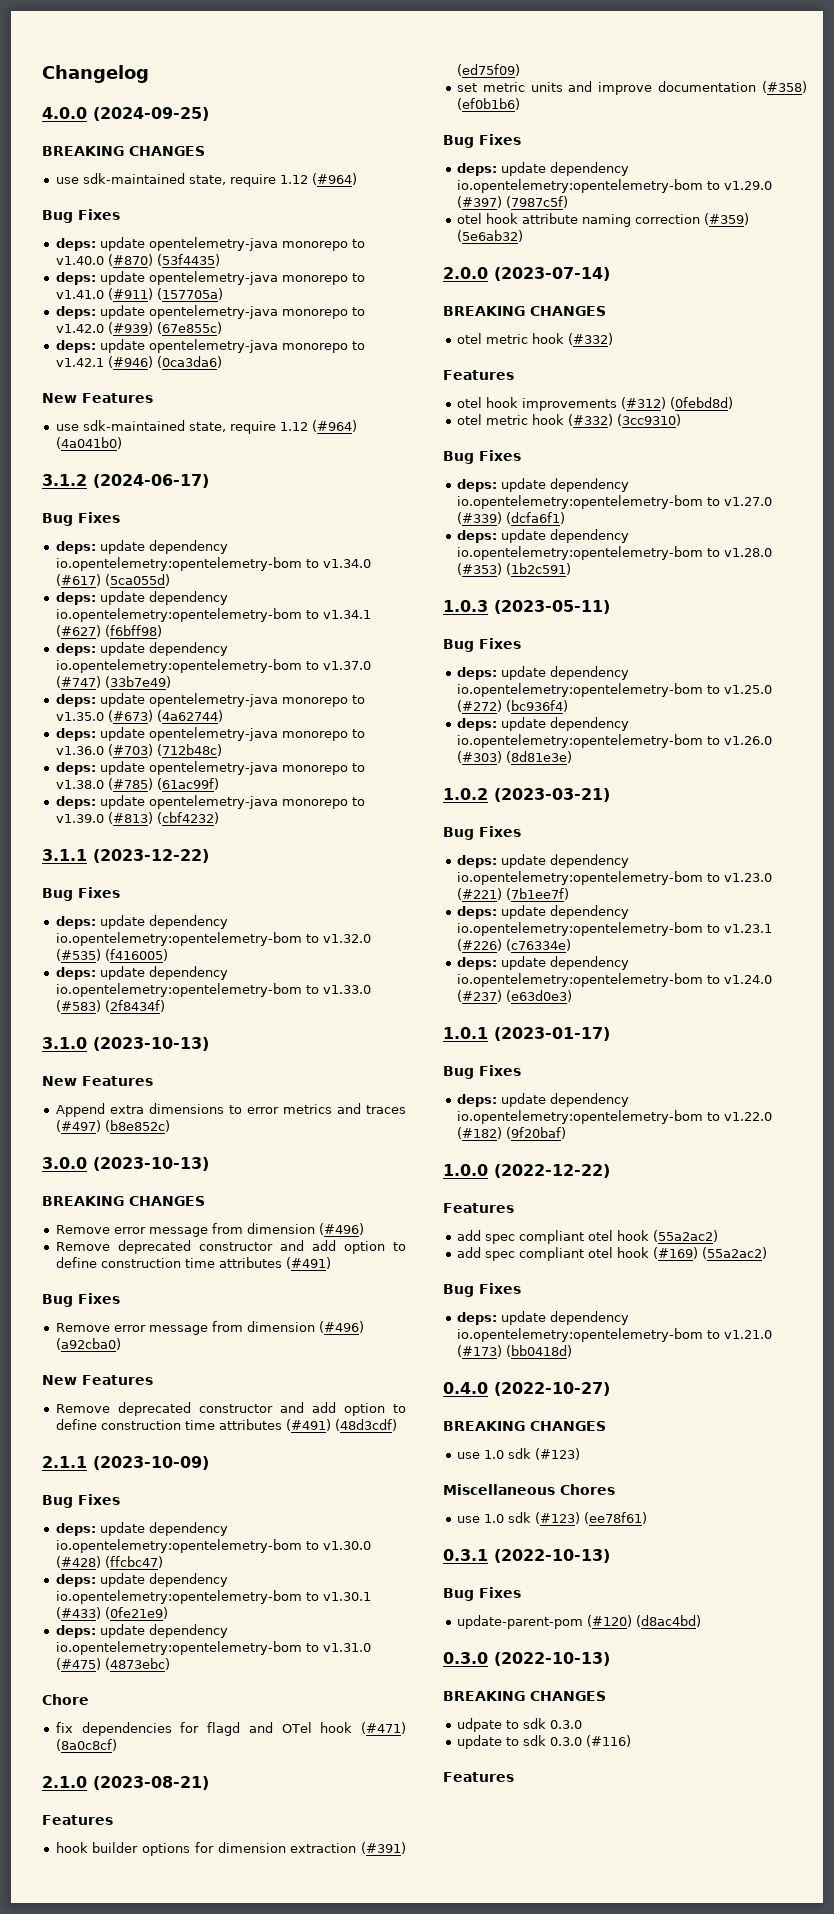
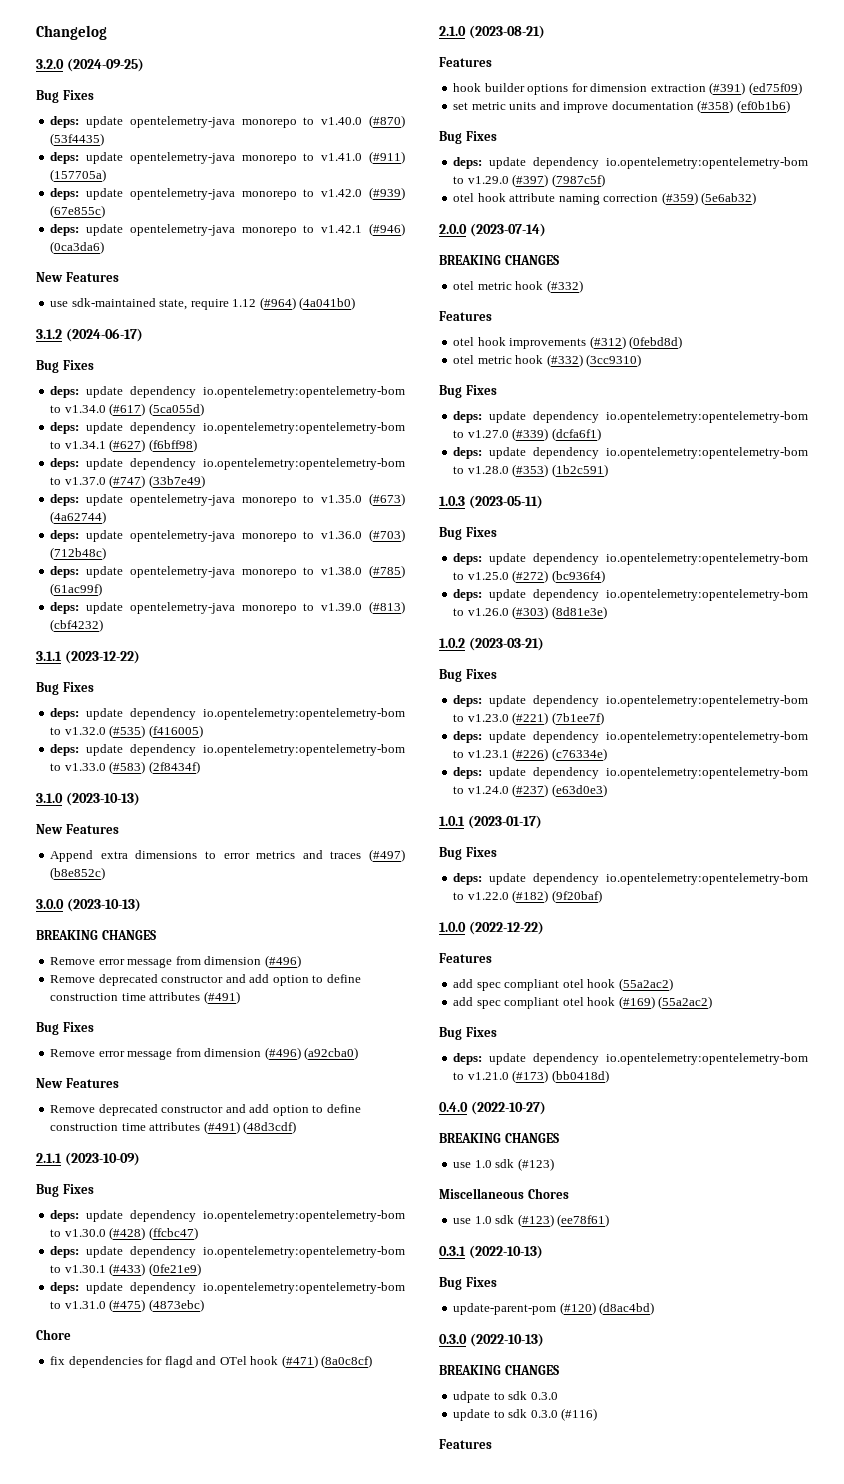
- 4.0.0 (2024-09-25)
- BREAKING CHANGES
- use sdk-maintained state, require 1.12 (#964)
+ 3.2.0 (2024-09-25)

